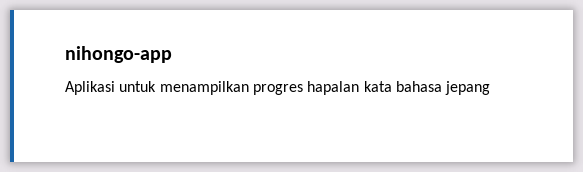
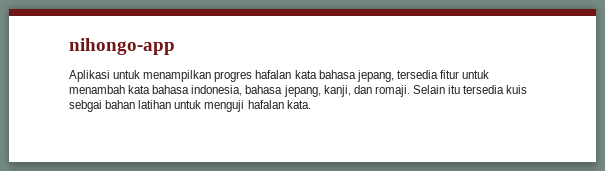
- Aplikasi untuk menampilkan progres hapalan kata bahasa jepang
+ Aplikasi untuk menampilkan progres hafalan kata bahasa jepang, tersedia fitur untuk menambah kata bahasa indonesia, bahasa jepang, kanji, dan romaji. Selain itu tersedia kuis sebgai bahan latihan untuk menguji hafalan kata.

